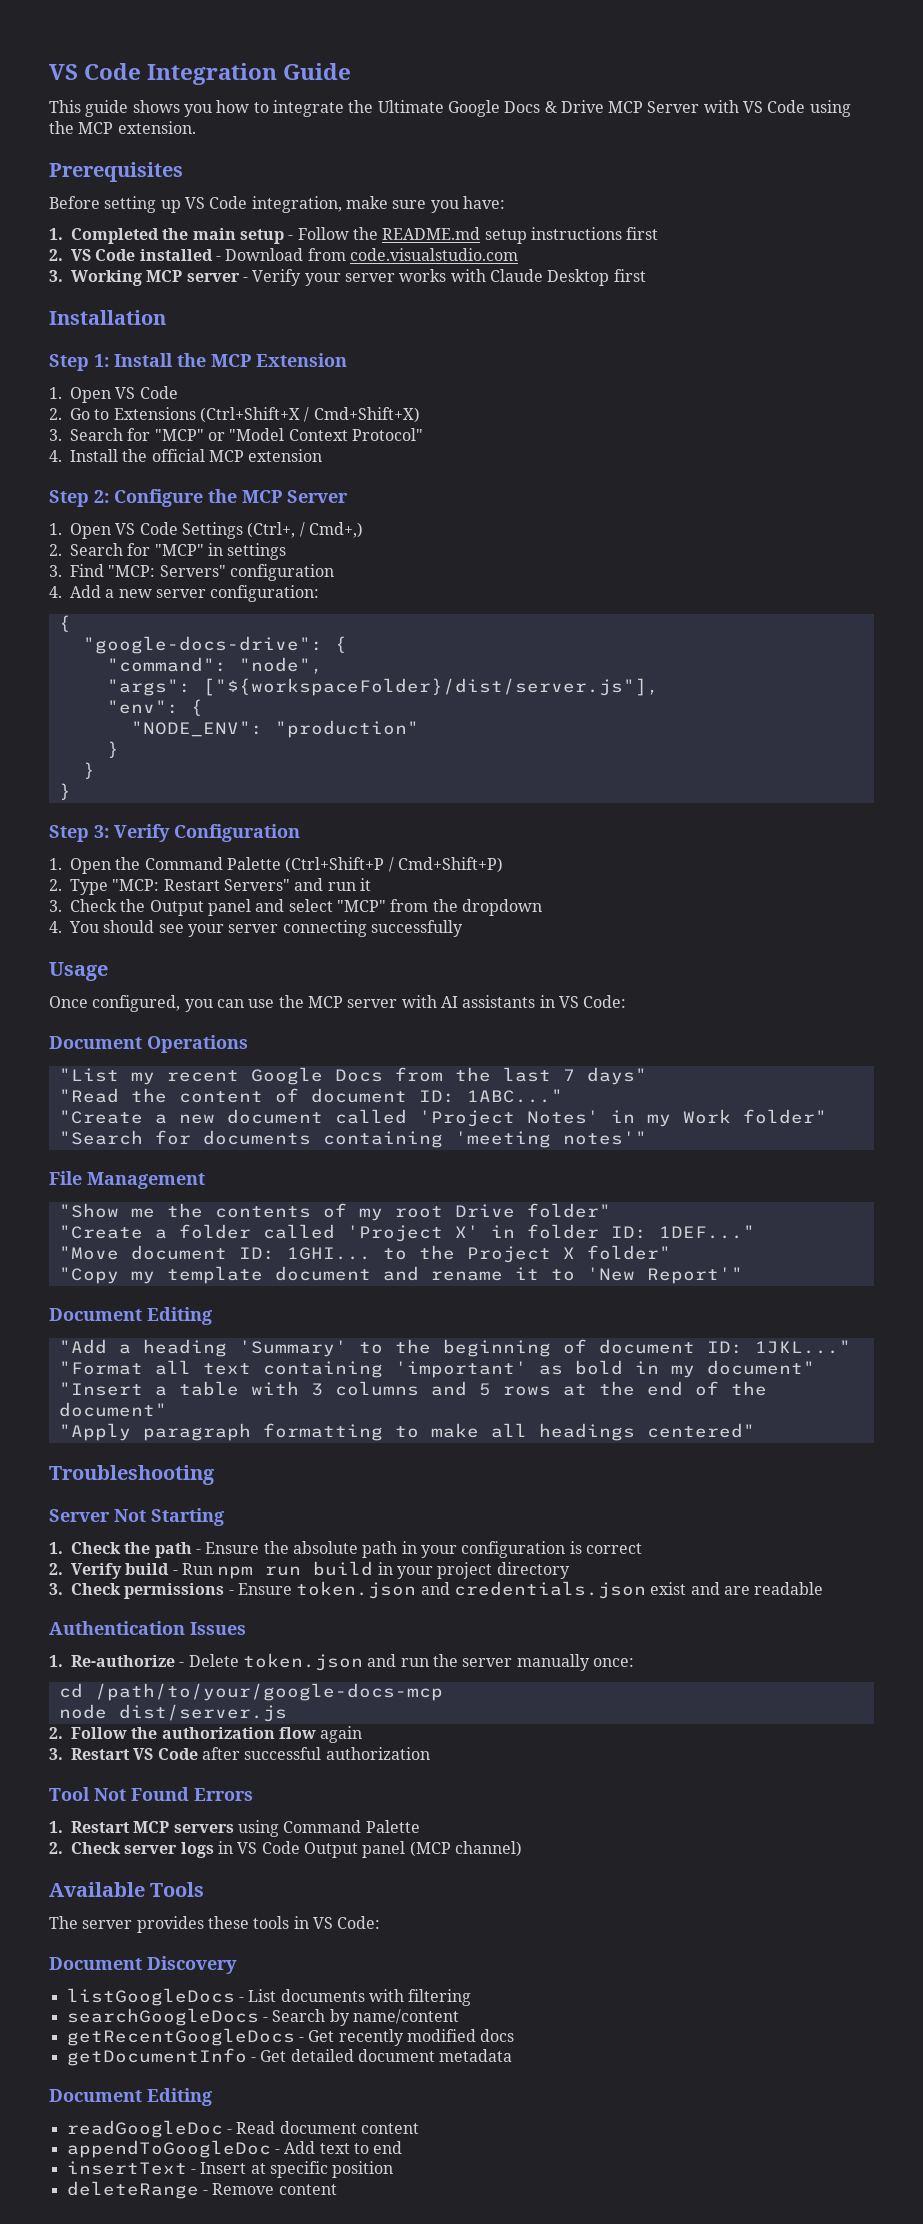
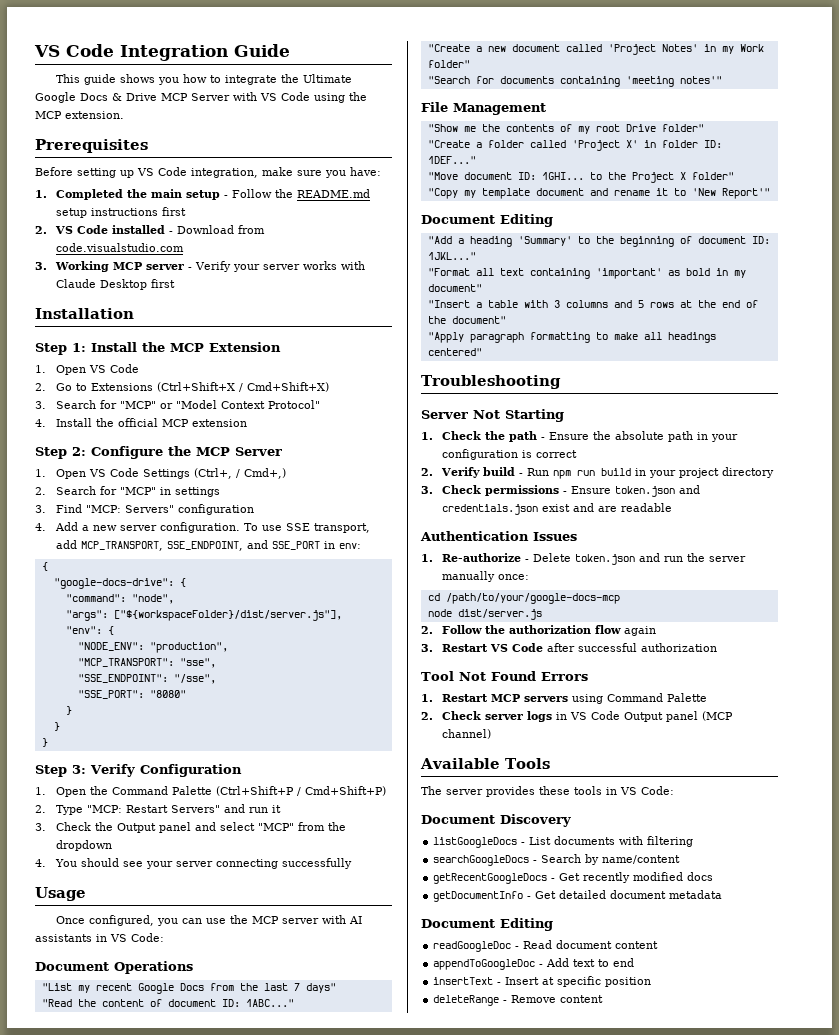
- 4. Add a new server configuration:
+ 4. Add a new server configuration. To use SSE transport, add MCP_TRANSPORT, SSE_ENDPOINT, and SSE_PORT in env:
- "NODE_ENV": "production"
+ "NODE_ENV": "production",
+ "MCP_TRANSPORT": "sse",
+ "SSE_ENDPOINT": "/sse",
+ "SSE_PORT": "8080"

